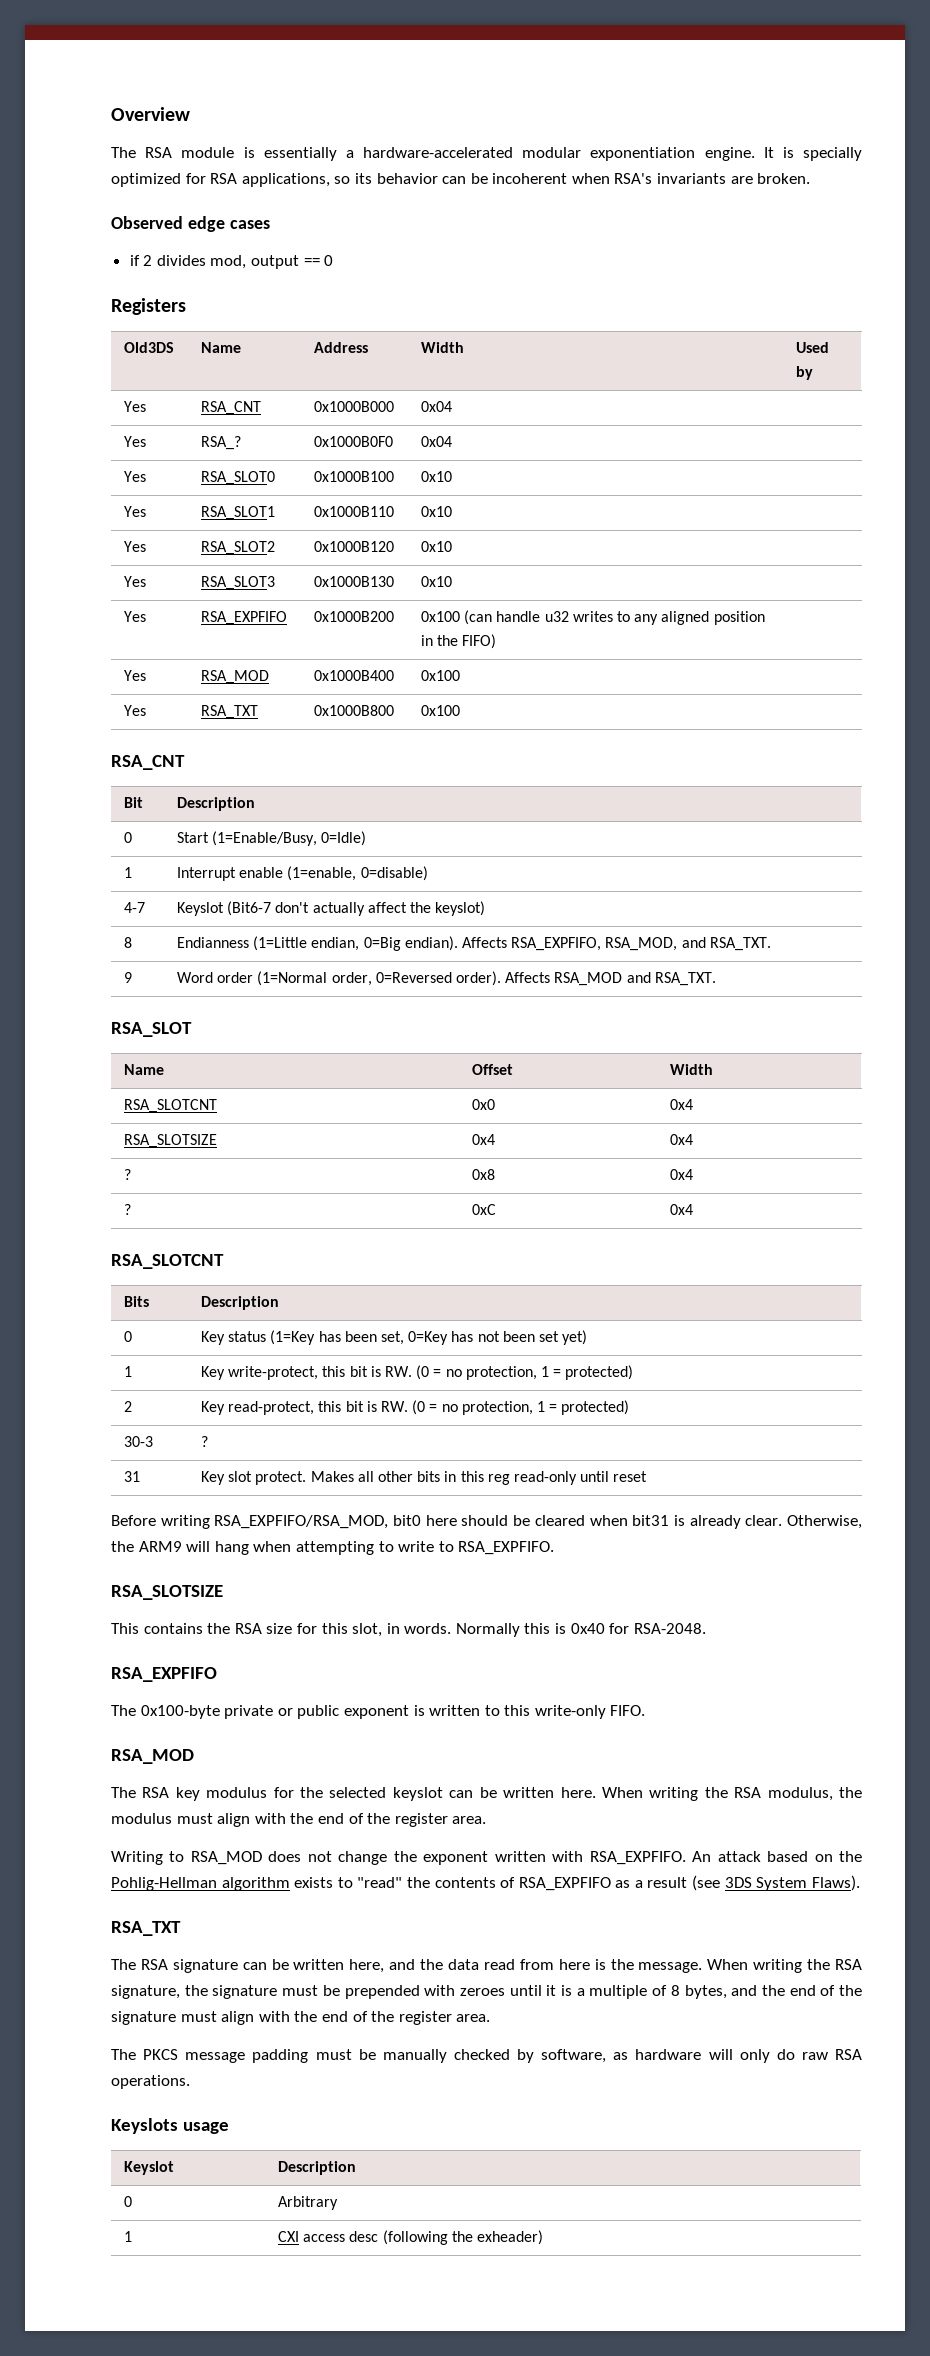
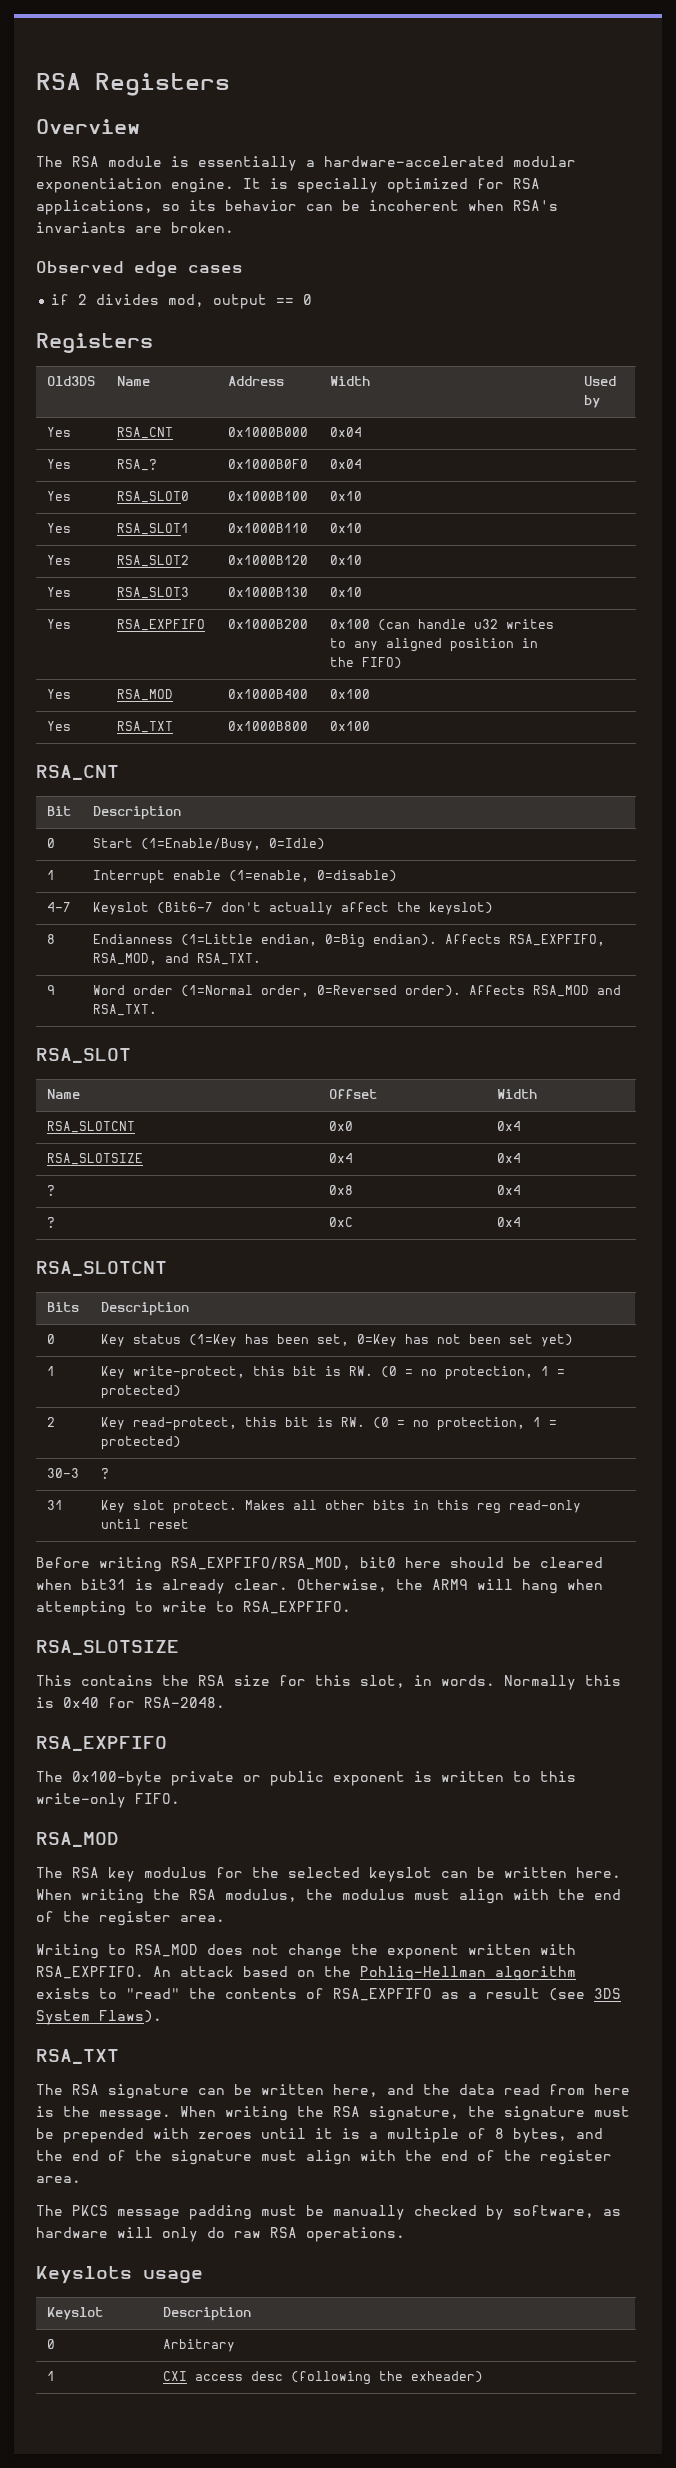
+ RSA Registers

